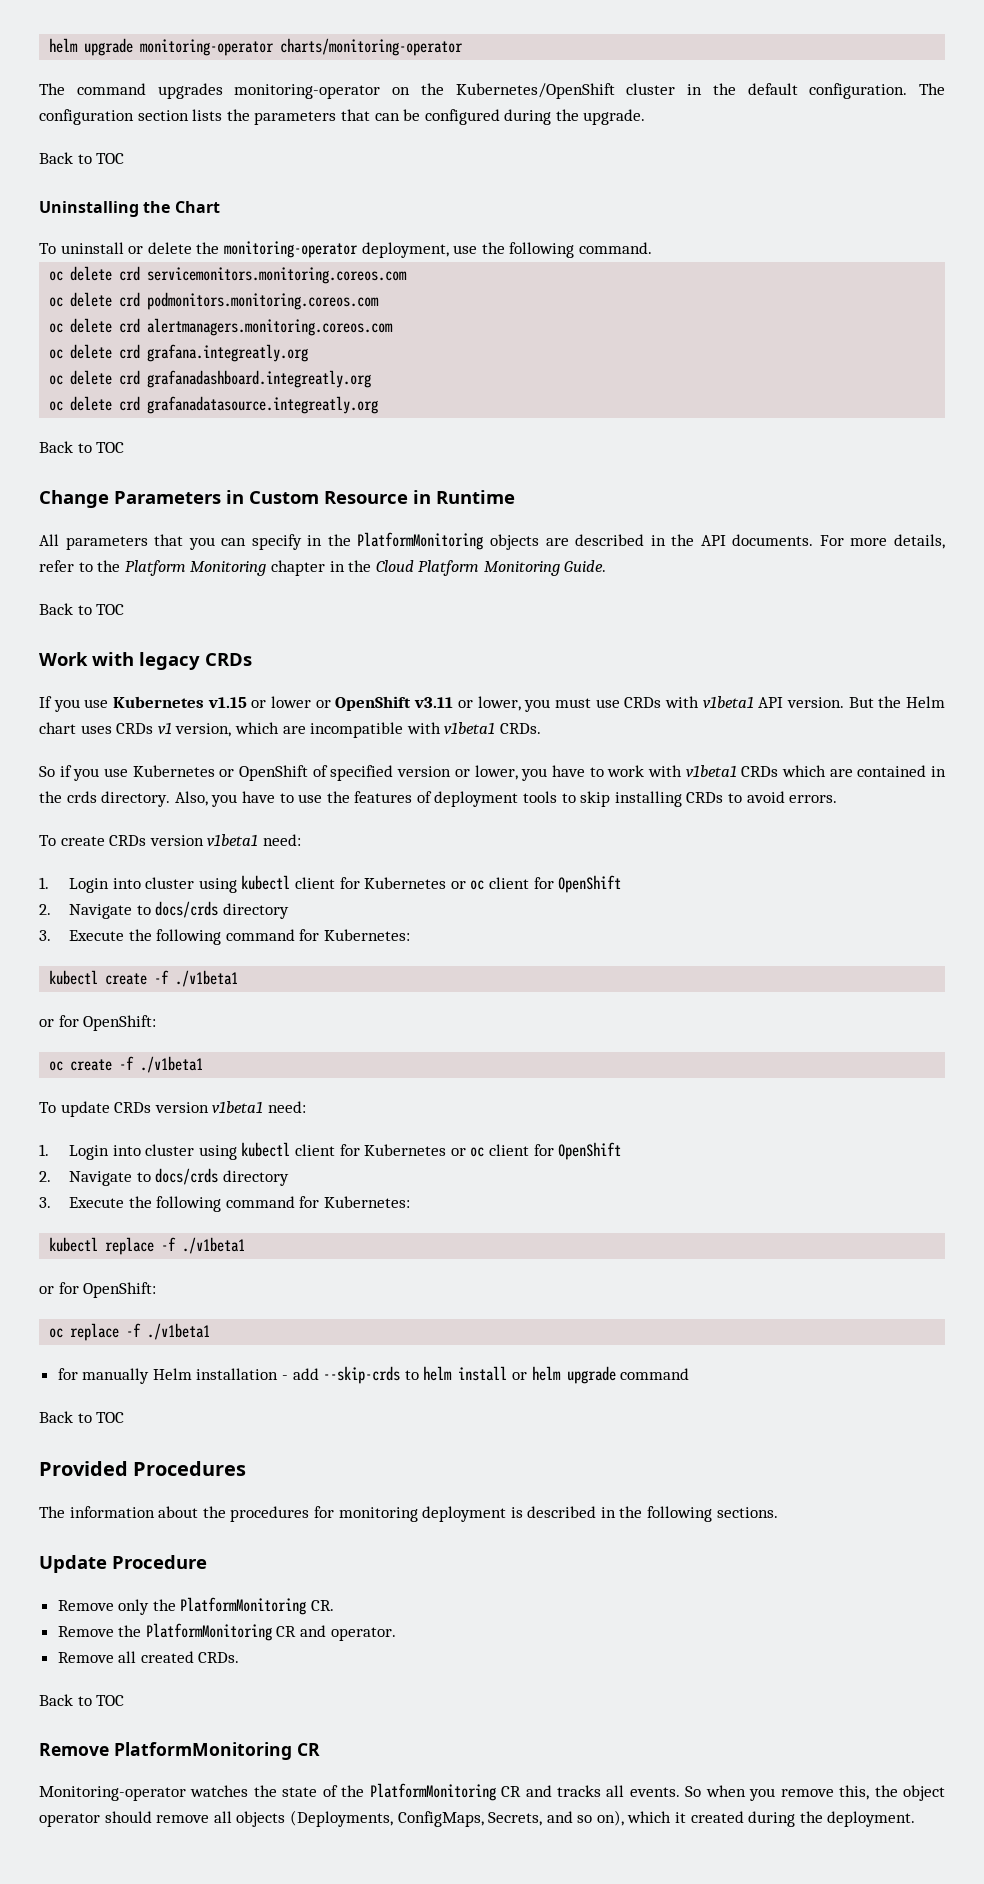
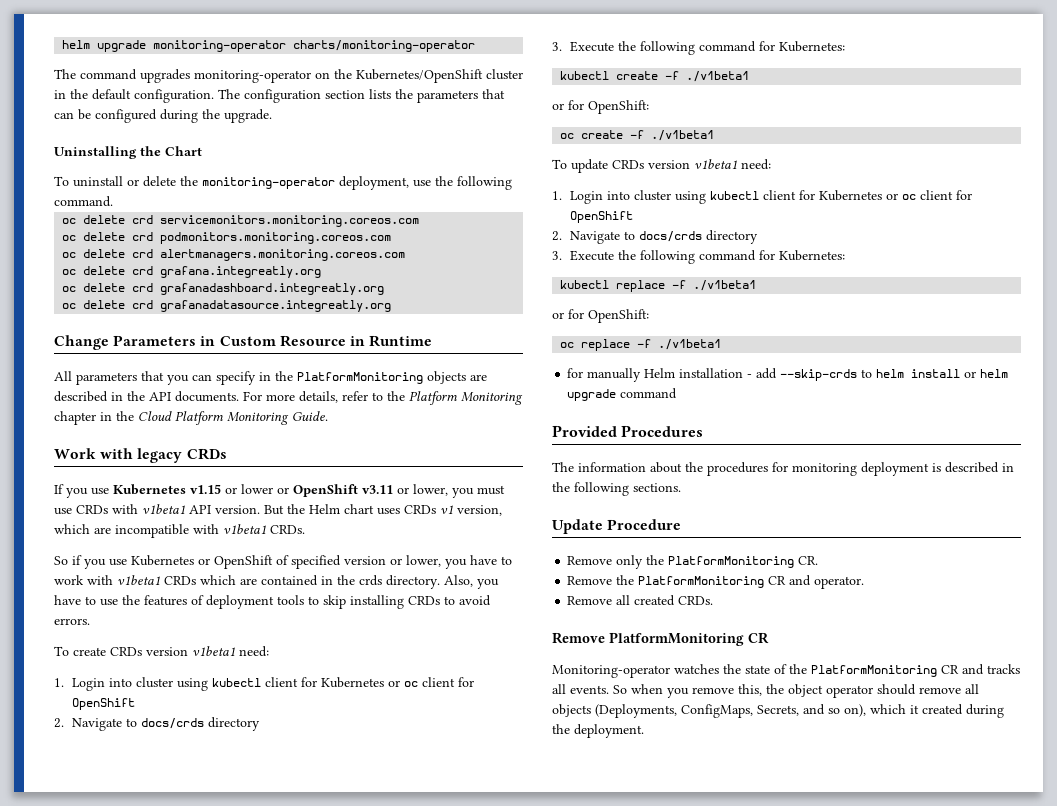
  The configuration section lists the parameters that can be configured during the upgrade.
- Back to TOC
  oc delete crd grafanadatasource.integreatly.org
- Back to TOC
  For more details, refer to the Platform Monitoring chapter in the Cloud Platform Monitoring Guide.
- Back to TOC
  for manually Helm installation - add --skip-crds to helm install or helm upgrade command
- Back to TOC
  Remove all created CRDs.
- Back to TOC

